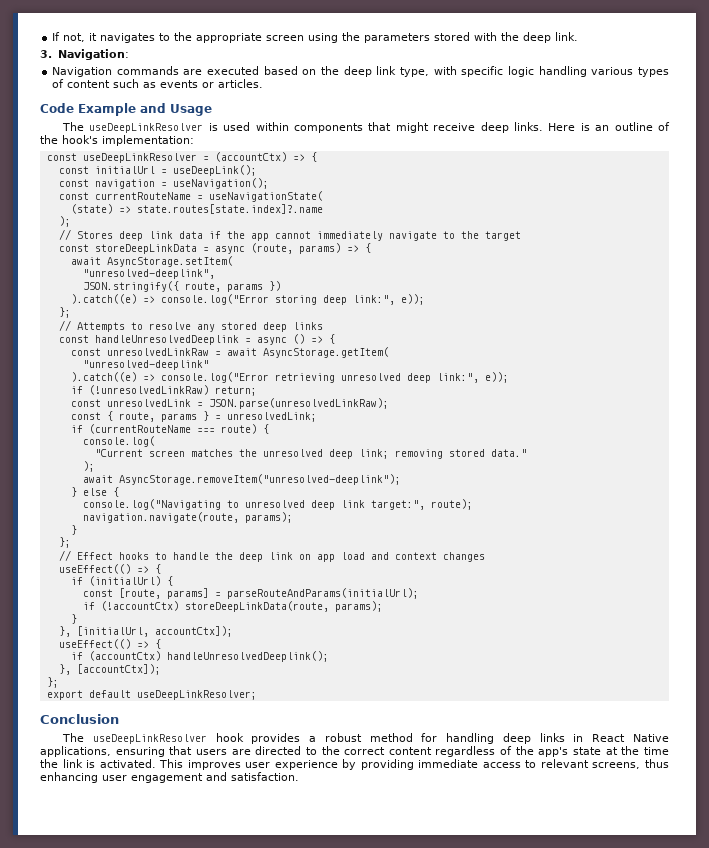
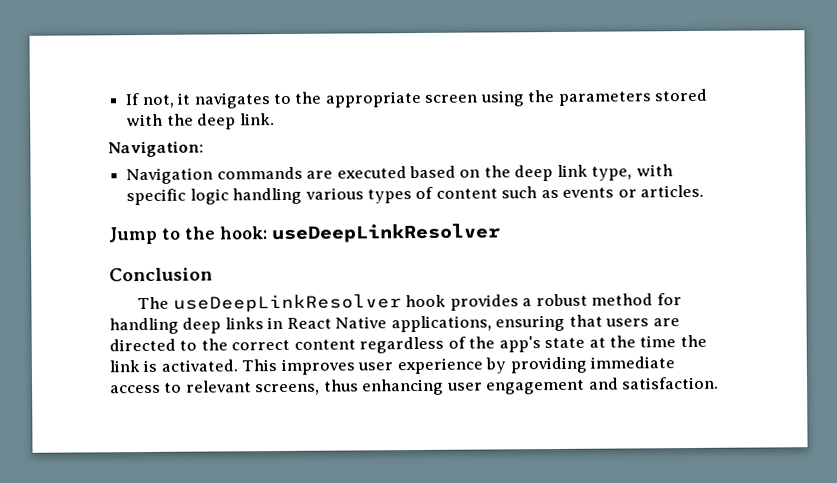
- 3. Navigation:
+ Navigation:
- Code Example and Usage
- The useDeepLinkResolver is used within components that might receive deep links. Here is an outline of the hook's implementation:
- const useDeepLinkResolver = (accountCtx) => {
- const initialUrl = useDeepLink();
- const navigation = useNavigation();
- const currentRouteName = useNavigationState(
- (state) => state.routes[state.index]?.name
- );
- // Stores deep link data if the app cannot immediately navigate to the target
- const storeDeepLinkData = async (route, params) => {
- await AsyncStorage.setItem(
- "unresolved-deeplink",
- JSON.stringify({ route, params })
- ).catch((e) => console.log("Error storing deep link:", e));
- };
- // Attempts to resolve any stored deep links
- const handleUnresolvedDeeplink = async () => {
- const unresolvedLinkRaw = await AsyncStorage.getItem(
- "unresolved-deeplink"
- ).catch((e) => console.log("Error retrieving unresolved deep link:", e));
- if (!unresolvedLinkRaw) return;
- const unresolvedLink = JSON.parse(unresolvedLinkRaw);
- const { route, params } = unresolvedLink;
- if (currentRouteName === route) {
- console.log(
- "Current screen matches the unresolved deep link; removing stored data."
- );
- await AsyncStorage.removeItem("unresolved-deeplink");
- } else {
- console.log("Navigating to unresolved deep link target:", route);
- navigation.navigate(route, params);
- }
- };
- // Effect hooks to handle the deep link on app load and context changes
- useEffect(() => {
- if (initialUrl) {
- const [route, params] = parseRouteAndParams(initialUrl);
- if (!accountCtx) storeDeepLinkData(route, params);
- }
- }, [initialUrl, accountCtx]);
- useEffect(() => {
- if (accountCtx) handleUnresolvedDeeplink();
- }, [accountCtx]);
- };
- export default useDeepLinkResolver;
+ Jump to the hook: useDeepLinkResolver

